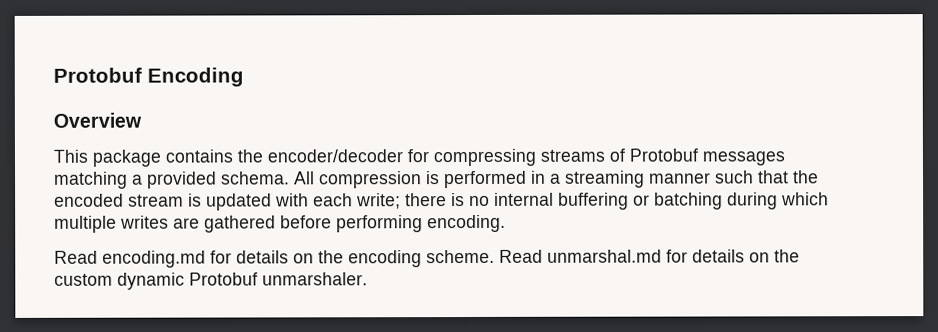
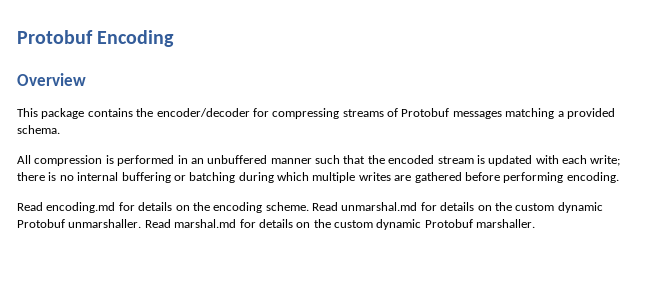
- This package contains the encoder/decoder for compressing streams of Protobuf messages matching a provided schema. All compression is performed in a streaming manner such that the encoded stream is updated with each write; there is no internal buffering or batching during which multiple writes are gathered before performing encoding.
+ This package contains the encoder/decoder for compressing streams of Protobuf messages matching a provided schema.
+ All compression is performed in an unbuffered manner such that the encoded stream is updated with each write; there is no internal buffering or batching during which multiple writes are gathered before performing encoding.
- Read unmarshal.md for details on the custom dynamic Protobuf unmarshaler.
+ Read unmarshal.md for details on the custom dynamic Protobuf unmarshaller. Read marshal.md for details on the custom dynamic Protobuf marshaller.

